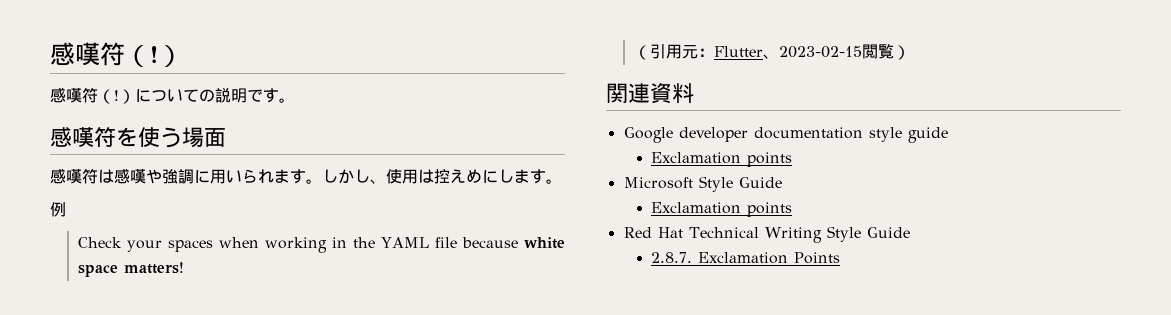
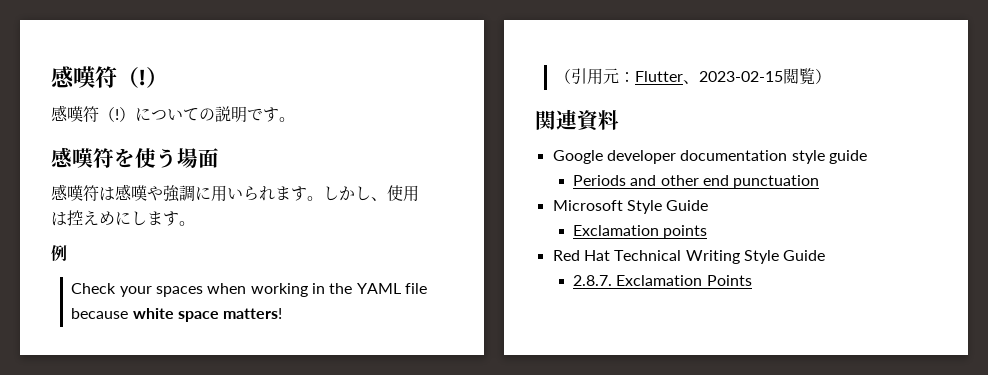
  Google developer documentation style guide
- Exclamation points
+ Periods and other end punctuation

